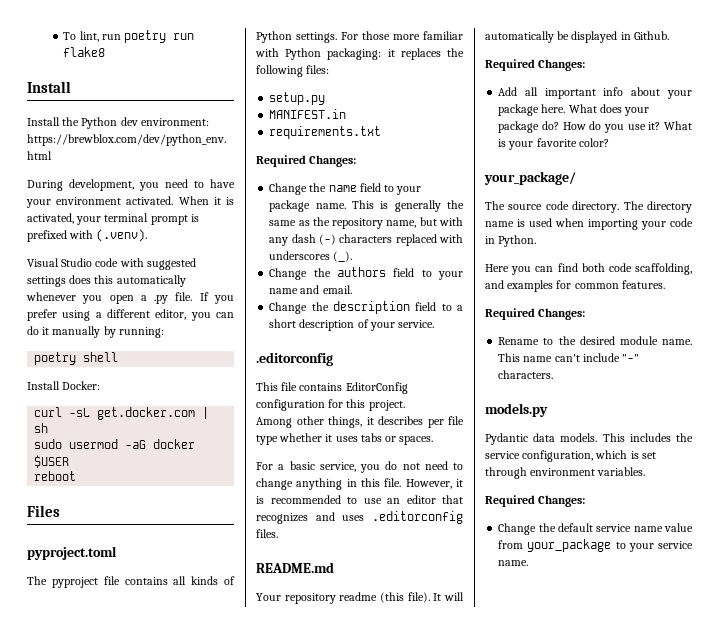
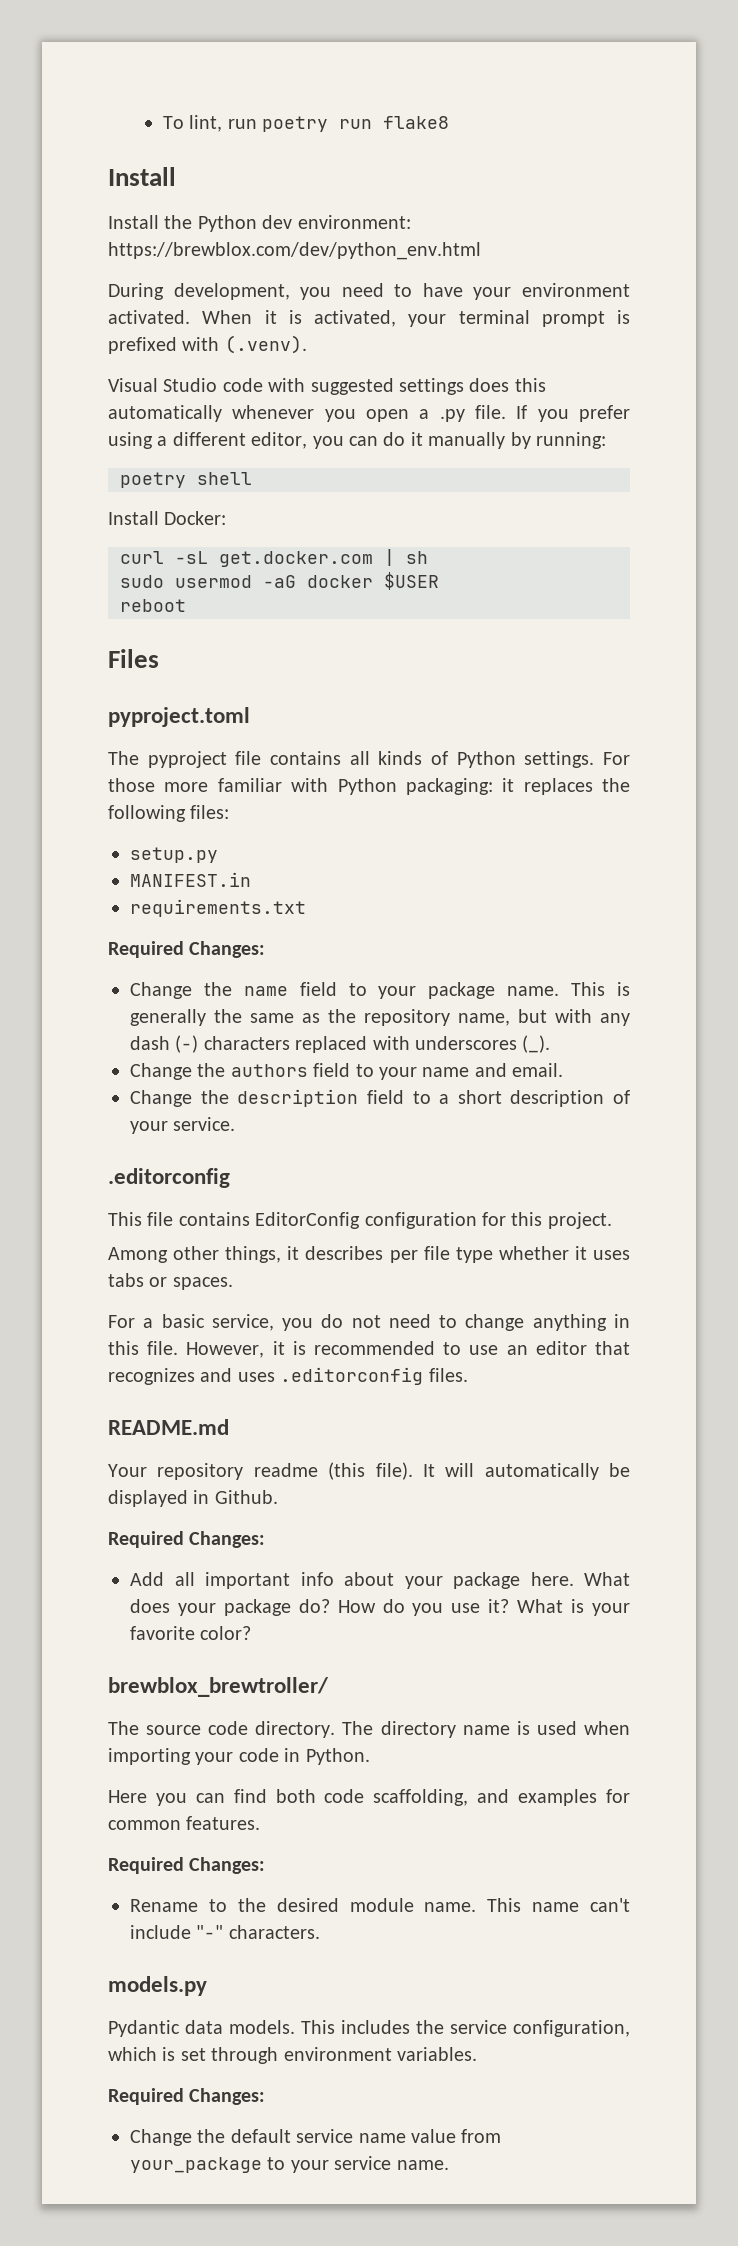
- your_package/
+ brewblox_brewtroller/

